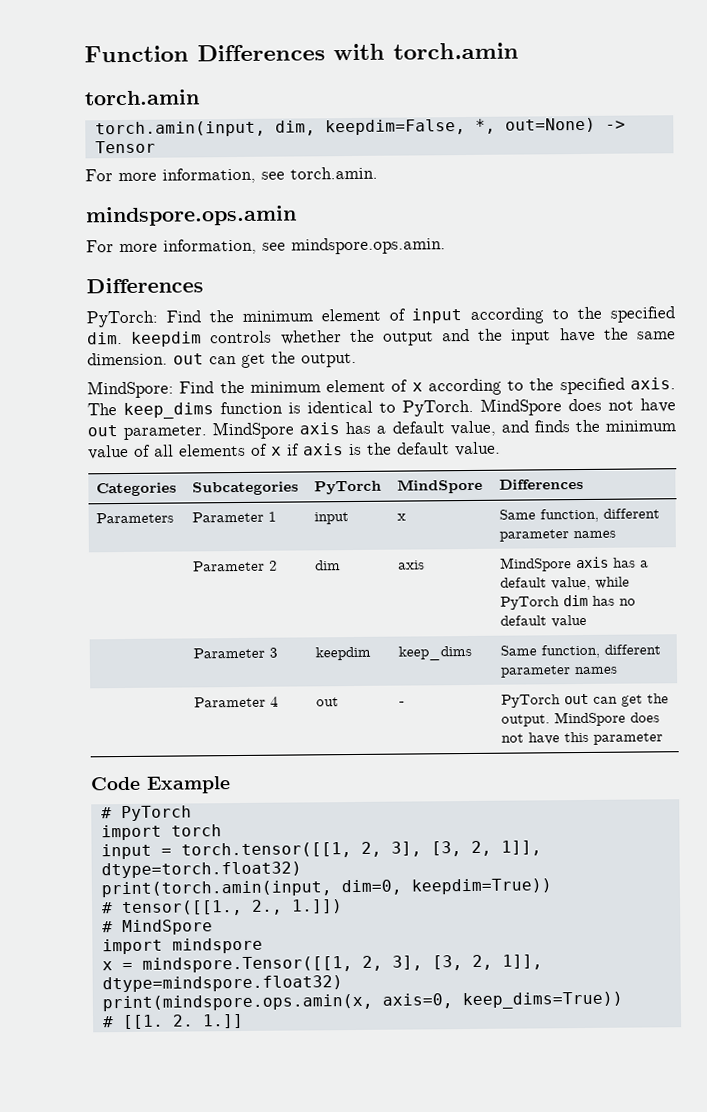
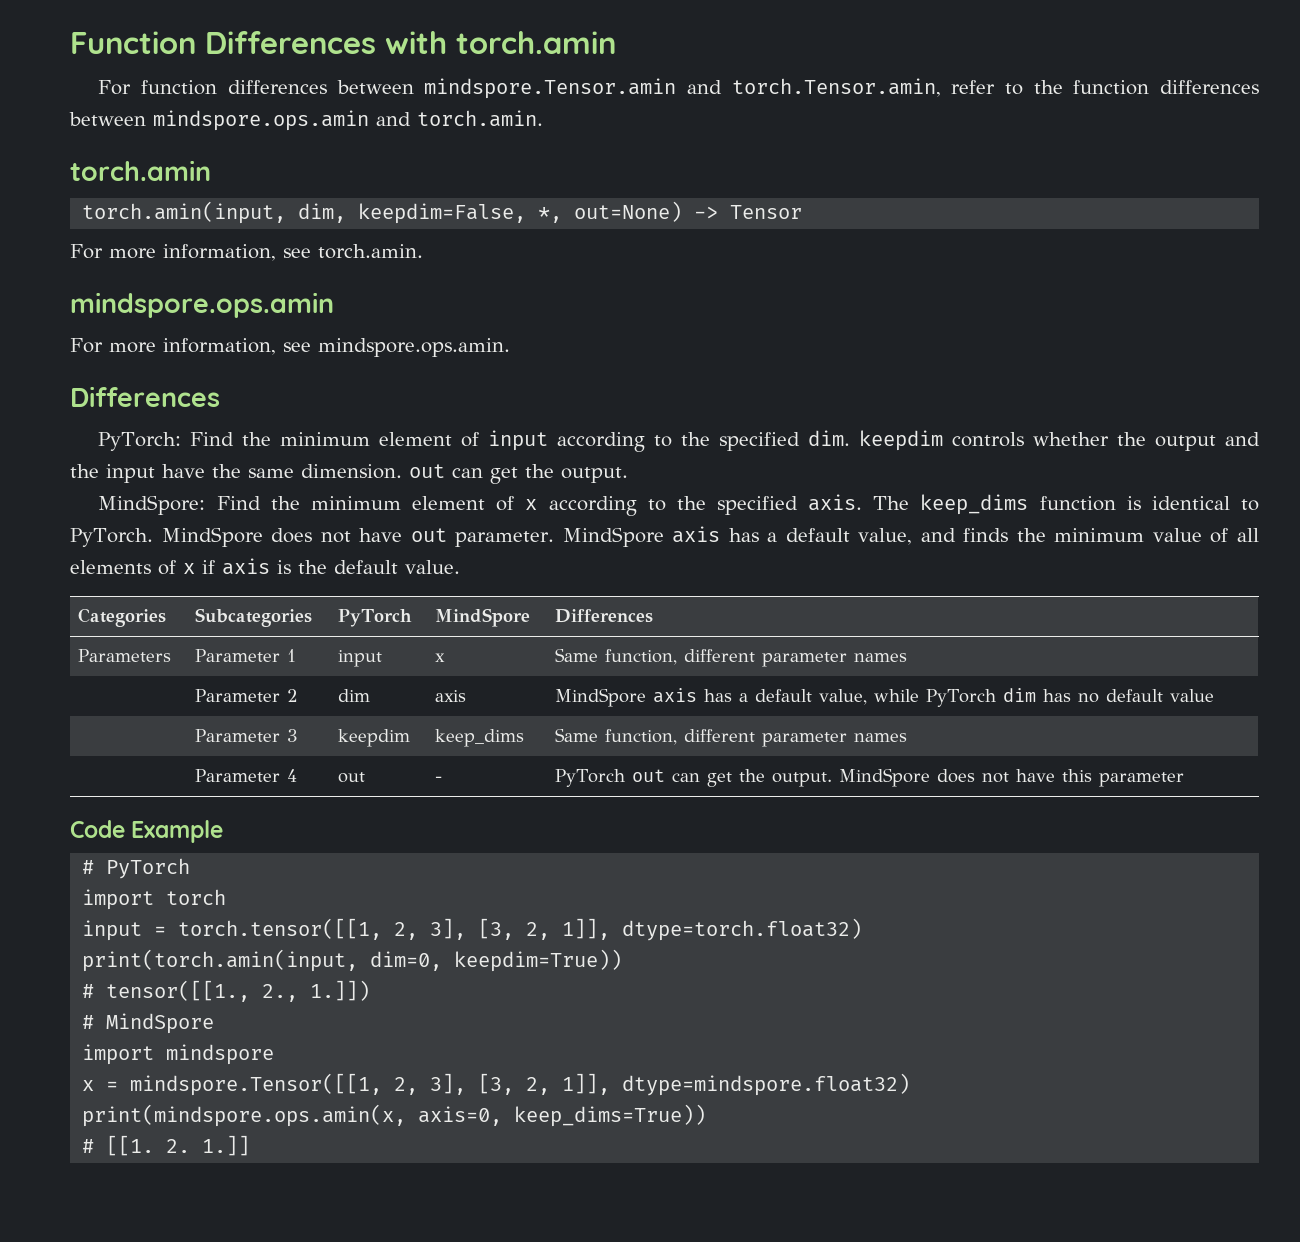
+ For function differences between mindspore.Tensor.amin and torch.Tensor.amin, refer to the function differences between mindspore.ops.amin and torch.amin.

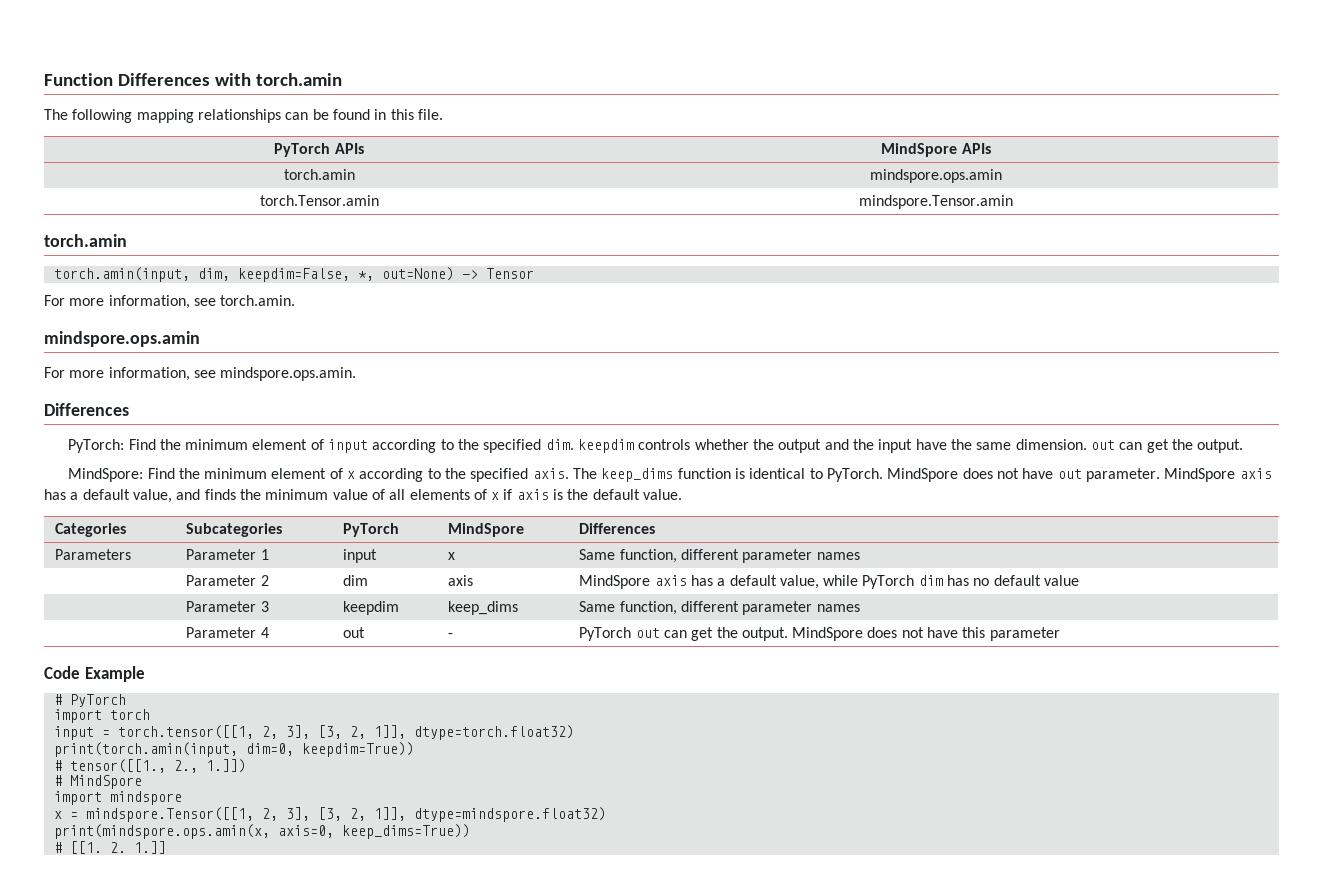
- For function differences between mindspore.Tensor.amin and torch.Tensor.amin, refer to the function differences between mindspore.ops.amin and torch.amin.
+ The following mapping relationships can be found in this file.
+ PyTorch APIs | MindSpore APIs
+ torch.amin | mindspore.ops.amin
+ torch.Tensor.amin | mindspore.Tensor.amin

